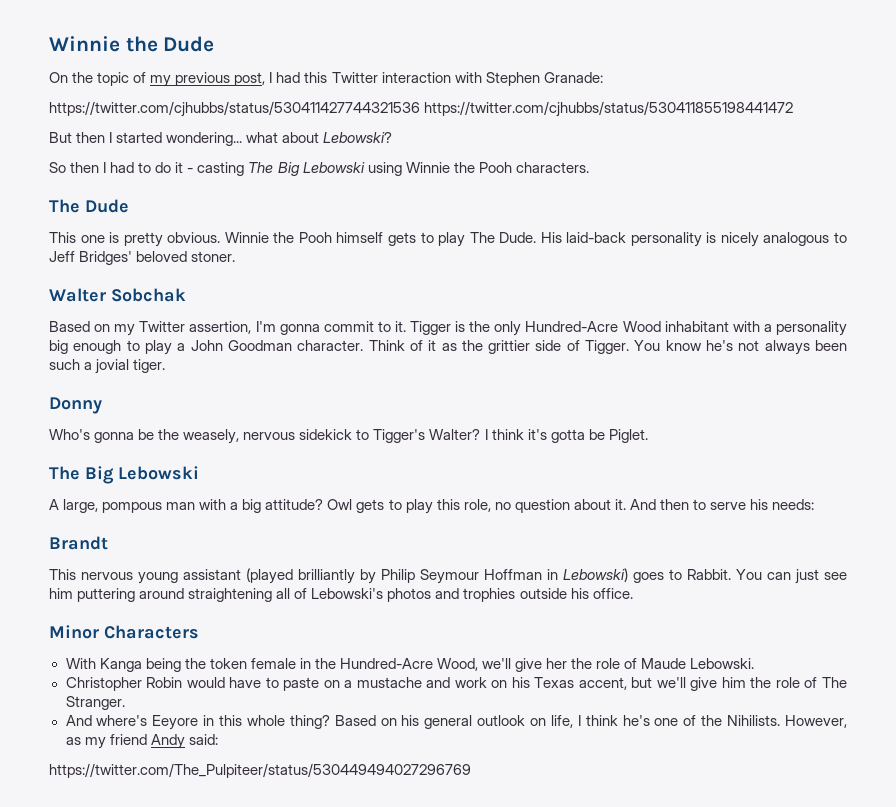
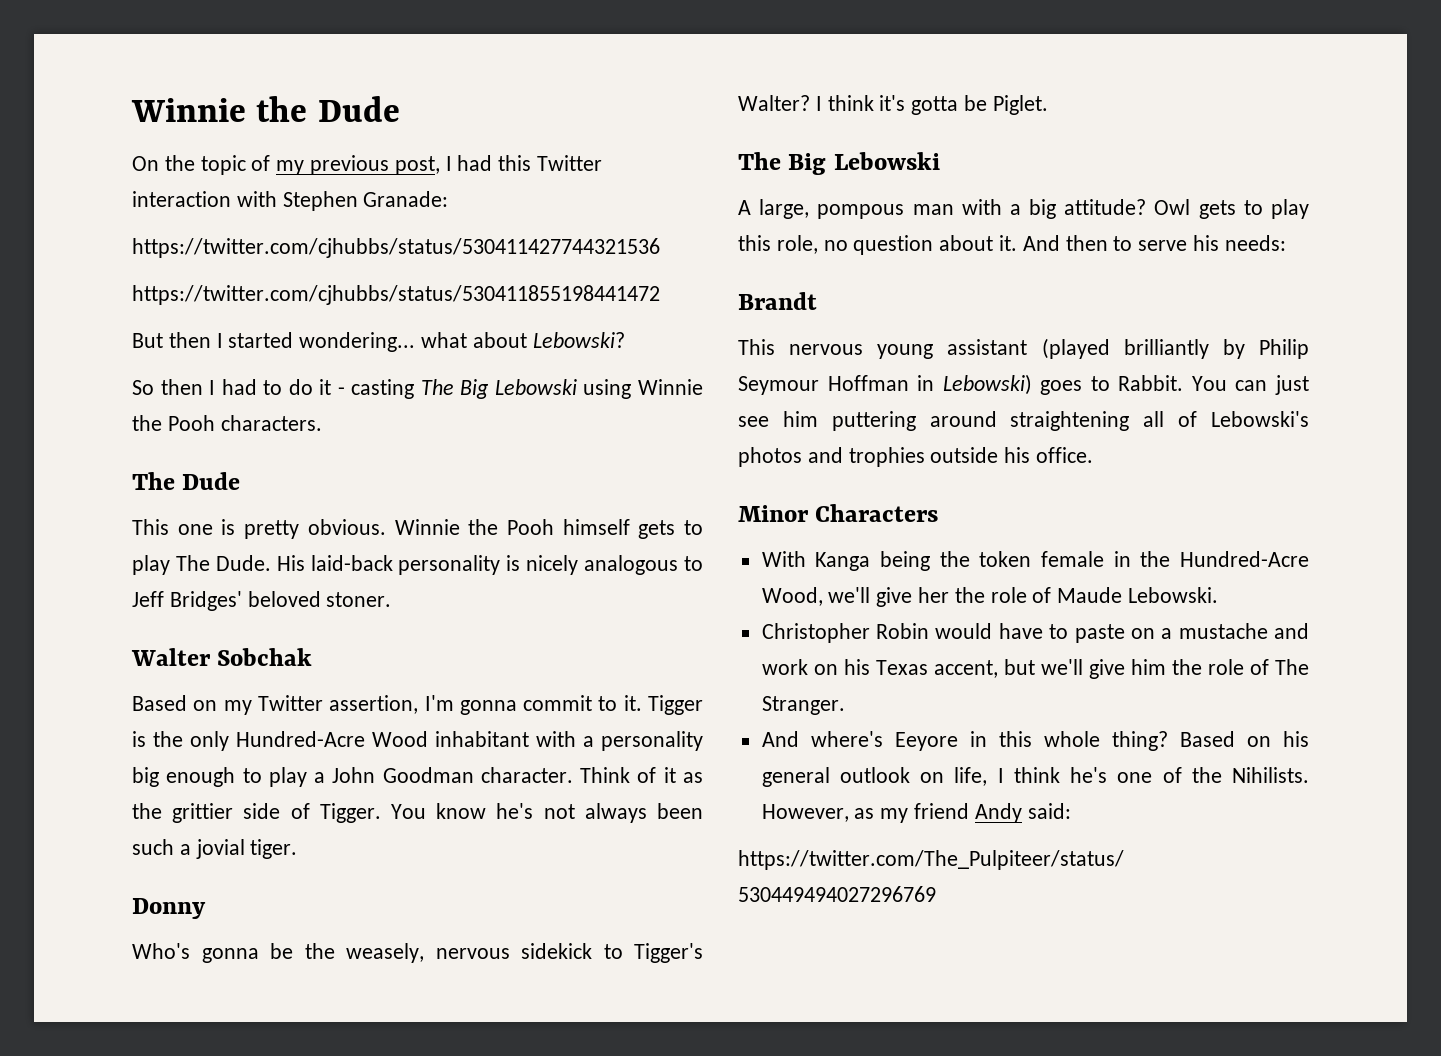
- https://twitter.com/cjhubbs/status/530411427744321536 https://twitter.com/cjhubbs/status/530411855198441472
+ https://twitter.com/cjhubbs/status/530411427744321536
+ https://twitter.com/cjhubbs/status/530411855198441472

